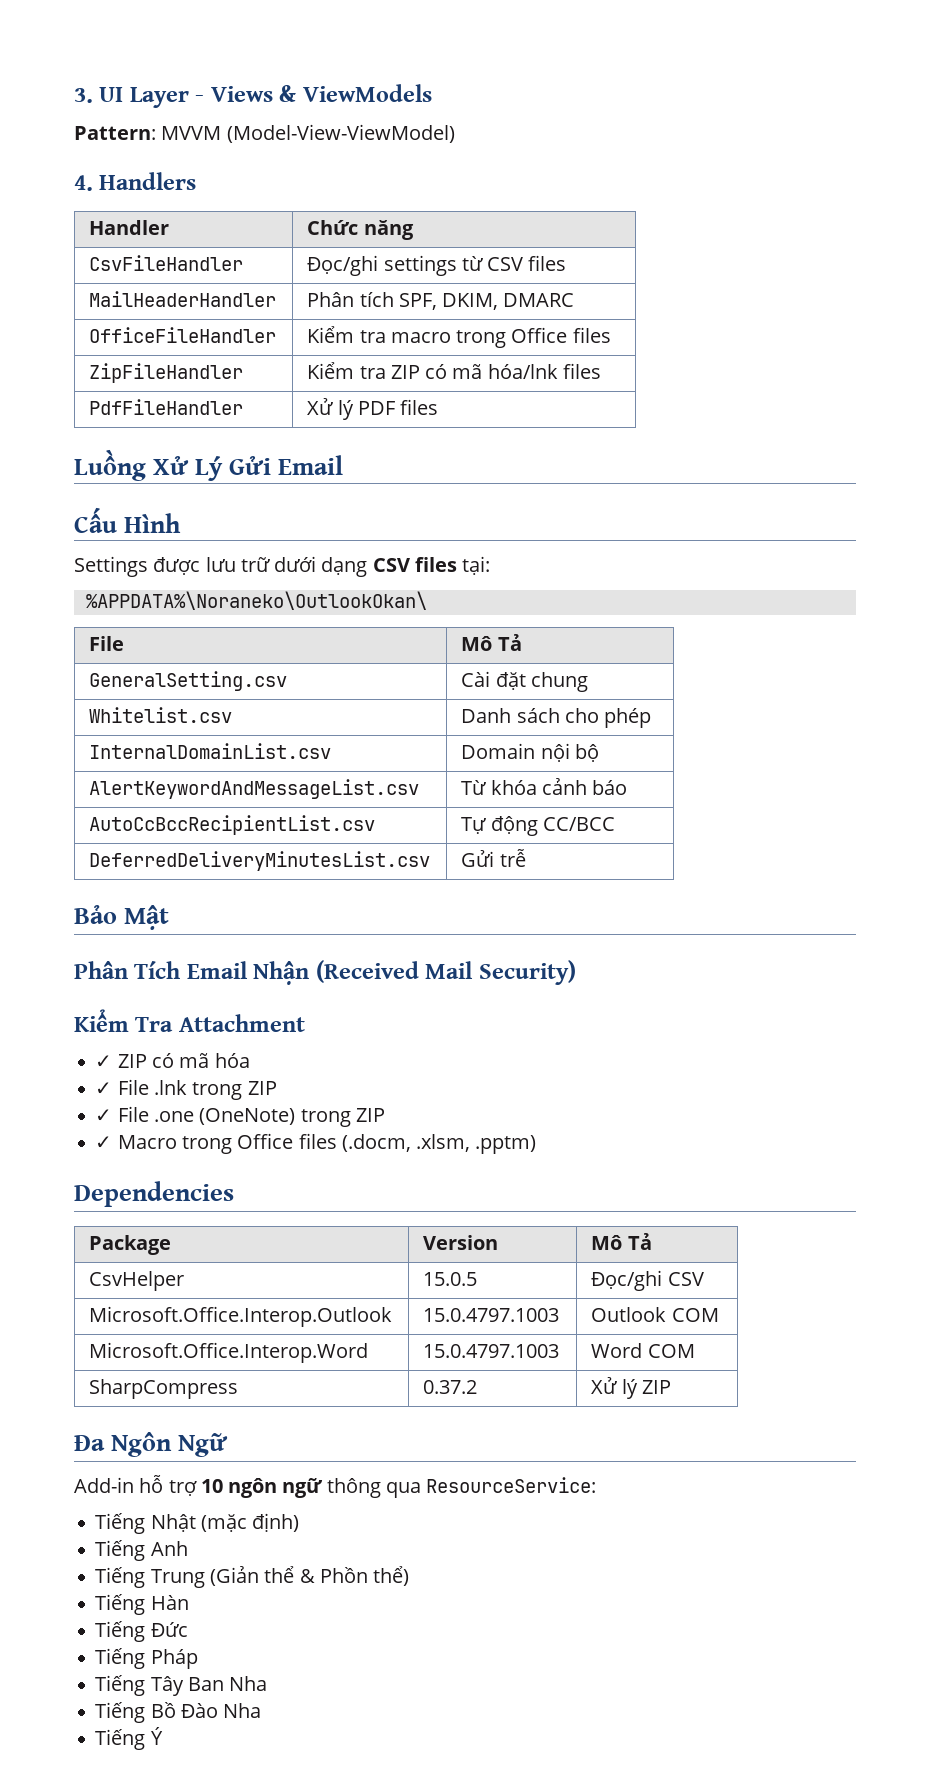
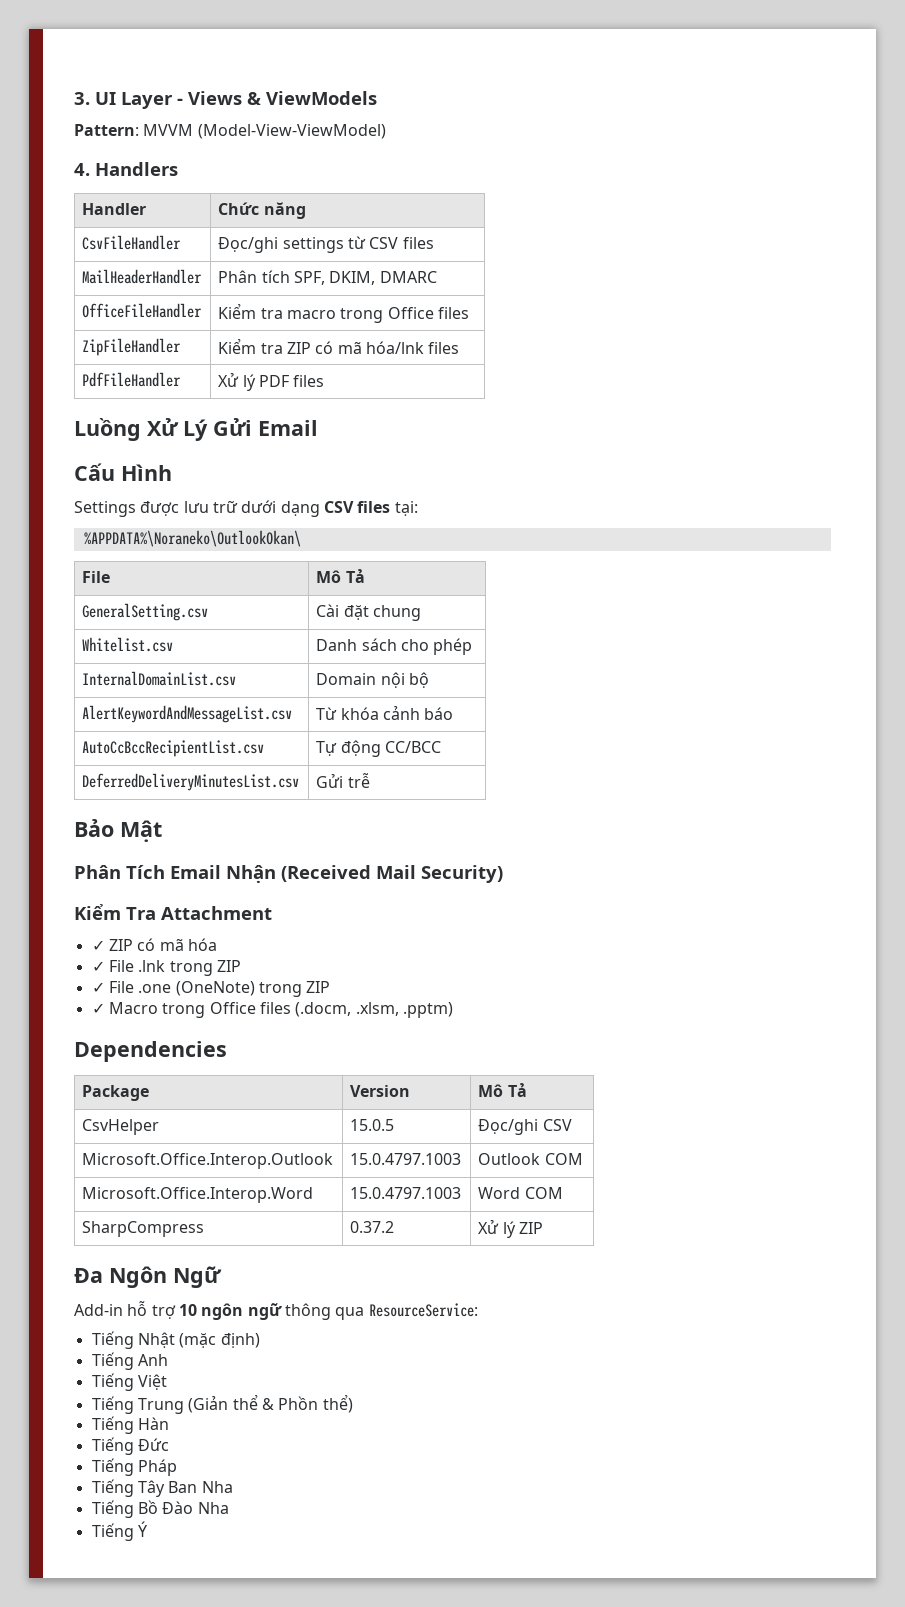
+ Tiếng Việt

